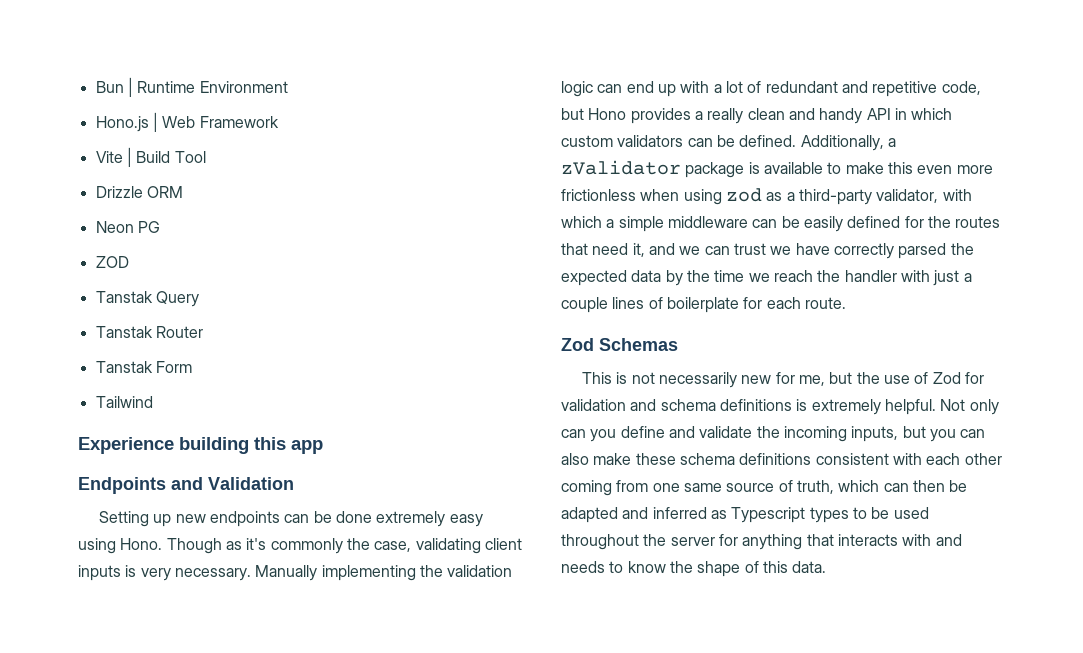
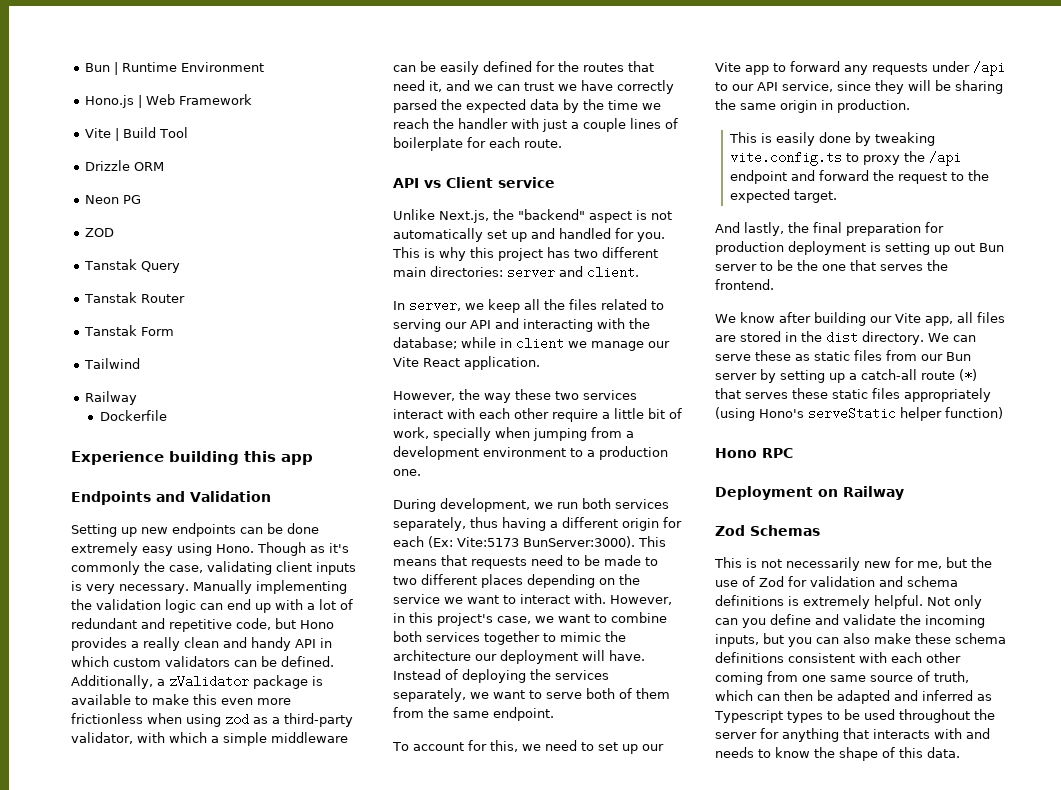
  Tailwind
+ Railway
+ Dockerfile
+ API vs Client service
+ Unlike Next.js, the "backend" aspect is not automatically set up and handled for you. This is why this project has two different main directories: server and client.
+ In server, we keep all the files related to serving our API and interacting with the database; while in client we manage our Vite React application.
+ However, the way these two services interact with each other require a little bit of work, specially when jumping from a development environment to a production one.
+ During development, we run both services separately, thus having a different origin for each (Ex: Vite:5173 BunServer:3000). This means that requests need to be made to two different places depending on the service we want to interact with. However, in this project's case, we want to combine both services together to mimic the architecture our deployment will have. Instead of deploying the services separately, we want to serve both of them from the same endpoint.
+ To account for this, we need to set up our Vite app to forward any requests under /api to our API service, since they will be sharing the same origin in production.
+ This is easily done by tweaking vite.config.ts to proxy the /api endpoint and forward the request to the expected target.
+ And lastly, the final preparation for production deployment is setting up out Bun server to be the one that serves the frontend.
+ We know after building our Vite app, all files are stored in the dist directory. We can serve these as static files from our Bun server by setting up a catch-all route (*) that serves these static files appropriately (using Hono's serveStatic helper function)
+ Hono RPC
+ Deployment on Railway

